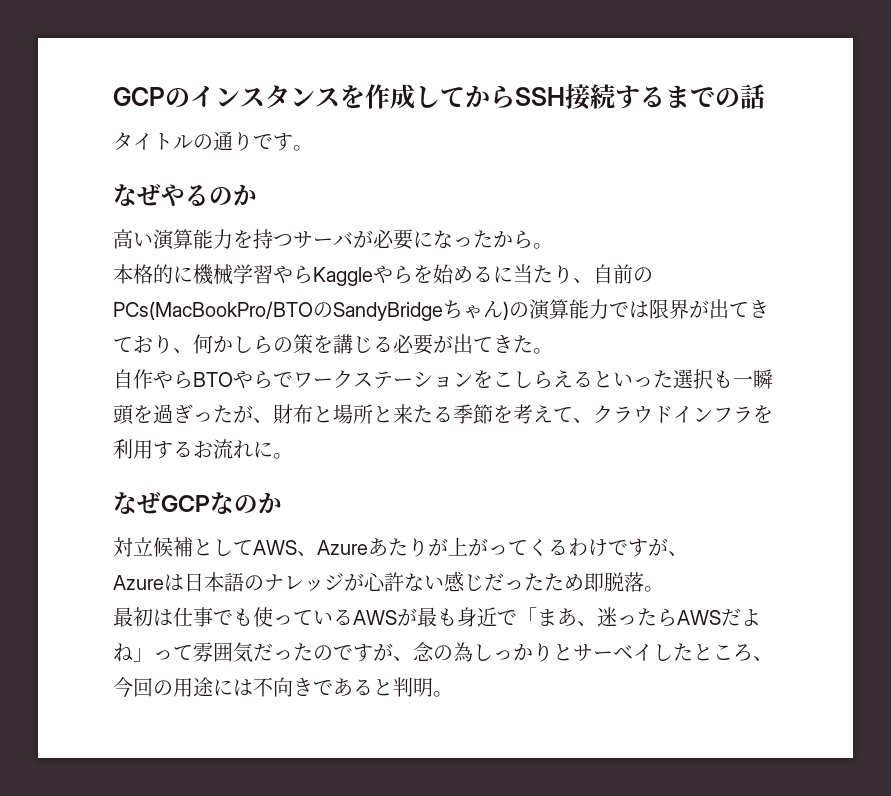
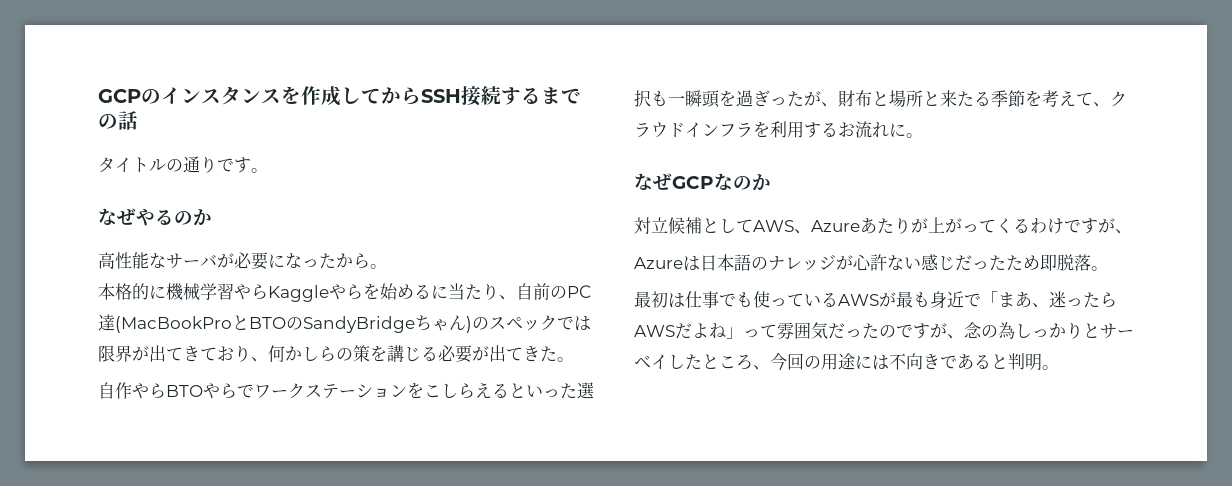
- 高い演算能力を持つサーバが必要になったから。
+ 高性能なサーバが必要になったから。
- 本格的に機械学習やらKaggleやらを始めるに当たり、自前のPCs(MacBookPro/BTOのSandyBridgeちゃん)の演算能力では限界が出てきており、何かしらの策を講じる必要が出てきた。
+ 本格的に機械学習やらKaggleやらを始めるに当たり、自前のPC達(MacBookProとBTOのSandyBridgeちゃん)のスペックでは限界が出てきており、何かしらの策を講じる必要が出てきた。

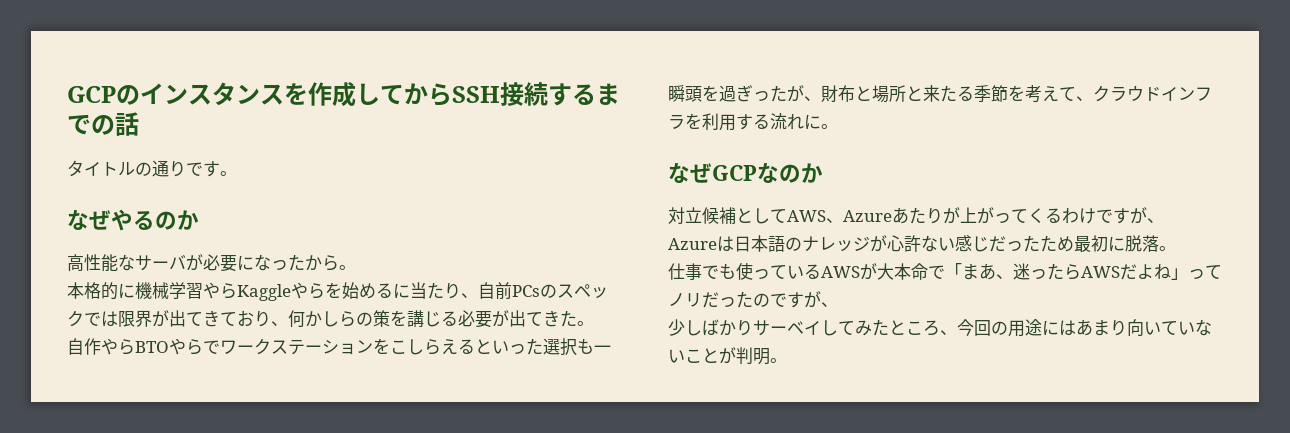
- 本格的に機械学習やらKaggleやらを始めるに当たり、自前のPC達(MacBookProとBTOのSandyBridgeちゃん)のスペックでは限界が出てきており、何かしらの策を講じる必要が出てきた。
+ 本格的に機械学習やらKaggleやらを始めるに当たり、自前PCsのスペックでは限界が出てきており、何かしらの策を講じる必要が出てきた。
- 自作やらBTOやらでワークステーションをこしらえるといった選択も一瞬頭を過ぎったが、財布と場所と来たる季節を考えて、クラウドインフラを利用するお流れに。
+ 自作やらBTOやらでワークステーションをこしらえるといった選択も一瞬頭を過ぎったが、財布と場所と来たる季節を考えて、クラウドインフラを利用する流れに。
- Azureは日本語のナレッジが心許ない感じだったため即脱落。
+ Azureは日本語のナレッジが心許ない感じだったため最初に脱落。
- 最初は仕事でも使っているAWSが最も身近で「まあ、迷ったらAWSだよね」って雰囲気だったのですが、念の為しっかりとサーベイしたところ、今回の用途には不向きであると判明。
+ 仕事でも使っているAWSが大本命で「まあ、迷ったらAWSだよね」ってノリだったのですが、
+ 少しばかりサーベイしてみたところ、今回の用途にはあまり向いていないことが判明。

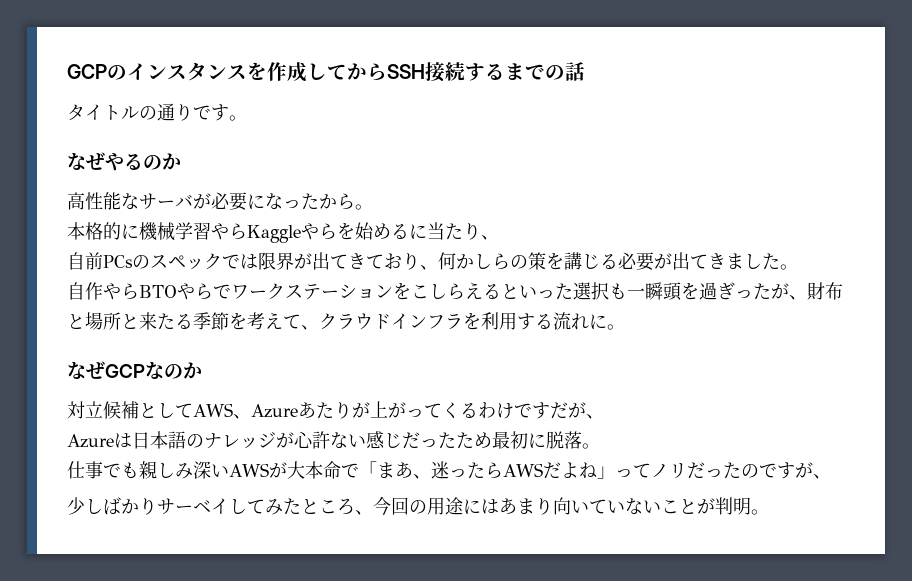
- 本格的に機械学習やらKaggleやらを始めるに当たり、自前PCsのスペックでは限界が出てきており、何かしらの策を講じる必要が出てきた。
+ 本格的に機械学習やらKaggleやらを始めるに当たり、
+ 自前PCsのスペックでは限界が出てきており、何かしらの策を講じる必要が出てきました。
- 対立候補としてAWS、Azureあたりが上がってくるわけですが、
+ 対立候補としてAWS、Azureあたりが上がってくるわけですだが、
- 仕事でも使っているAWSが大本命で「まあ、迷ったらAWSだよね」ってノリだったのですが、
+ 仕事でも親しみ深いAWSが大本命で「まあ、迷ったらAWSだよね」ってノリだったのですが、

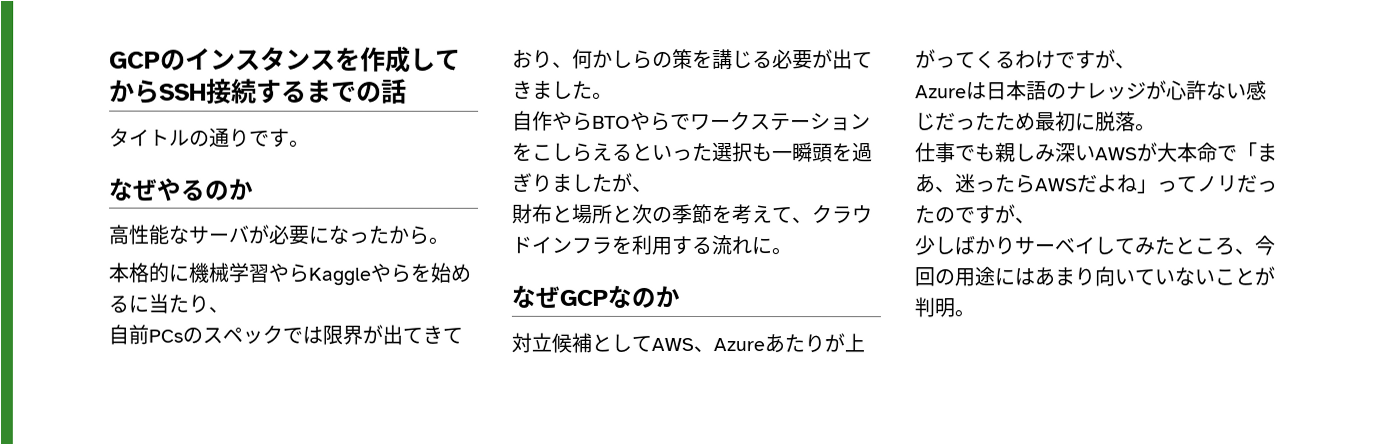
- 自作やらBTOやらでワークステーションをこしらえるといった選択も一瞬頭を過ぎったが、財布と場所と来たる季節を考えて、クラウドインフラを利用する流れに。
+ 自作やらBTOやらでワークステーションをこしらえるといった選択も一瞬頭を過ぎりましたが、
+ 財布と場所と次の季節を考えて、クラウドインフラを利用する流れに。
- 対立候補としてAWS、Azureあたりが上がってくるわけですだが、
+ 対立候補としてAWS、Azureあたりが上がってくるわけですが、

